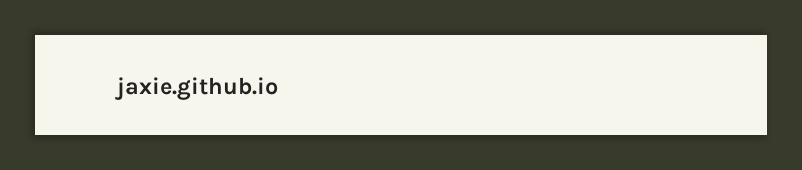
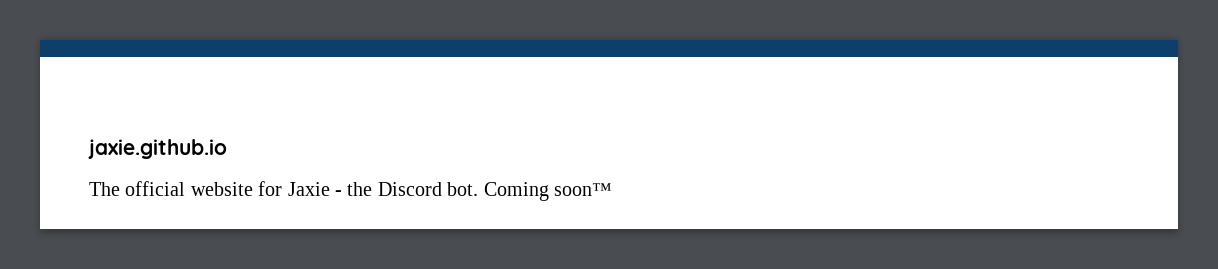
+ The official website for Jaxie - the Discord bot. Coming soon™

